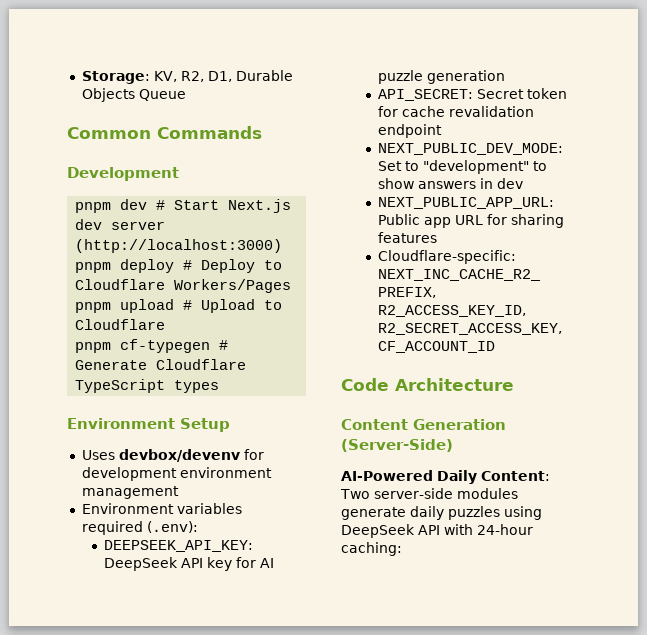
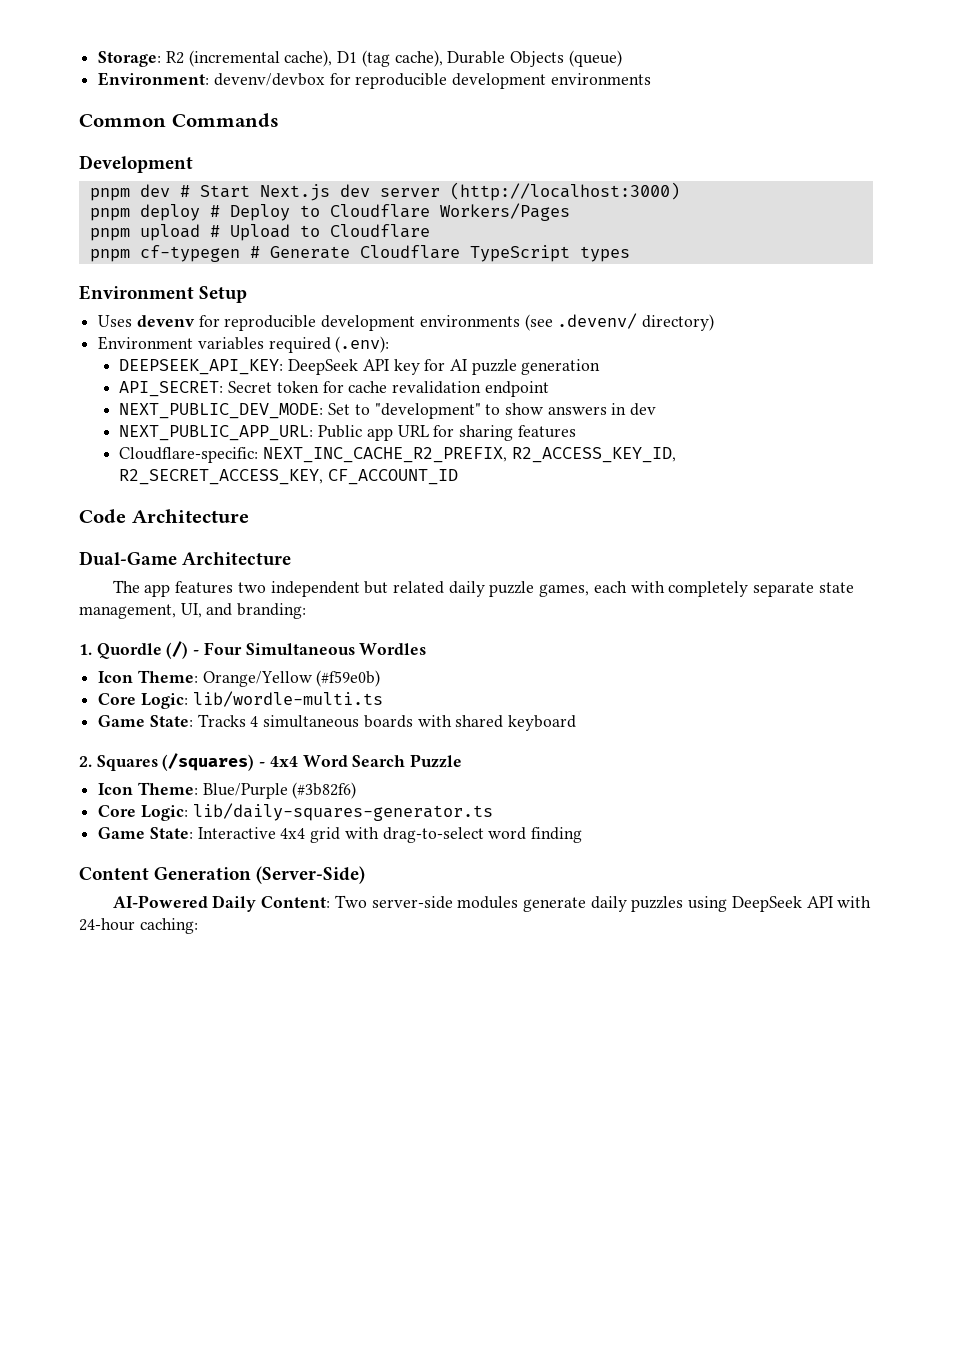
- Storage: KV, R2, D1, Durable Objects Queue
+ Storage: R2 (incremental cache), D1 (tag cache), Durable Objects (queue)
+ Environment: devenv/devbox for reproducible development environments
- Uses devbox/devenv for development environment management
+ Uses devenv for reproducible development environments (see .devenv/ directory)
+ Dual-Game Architecture
+ The app features two independent but related daily puzzle games, each with completely separate state management, UI, and branding:
+ 1. Quordle (/) - Four Simultaneous Wordles
+ Icon Theme: Orange/Yellow (#f59e0b)
+ Core Logic: lib/wordle-multi.ts
+ Game State: Tracks 4 simultaneous boards with shared keyboard
+ 2. Squares (/squares) - 4x4 Word Search Puzzle
+ Icon Theme: Blue/Purple (#3b82f6)
+ Core Logic: lib/daily-squares-generator.ts
+ Game State: Interactive 4x4 grid with drag-to-select word finding

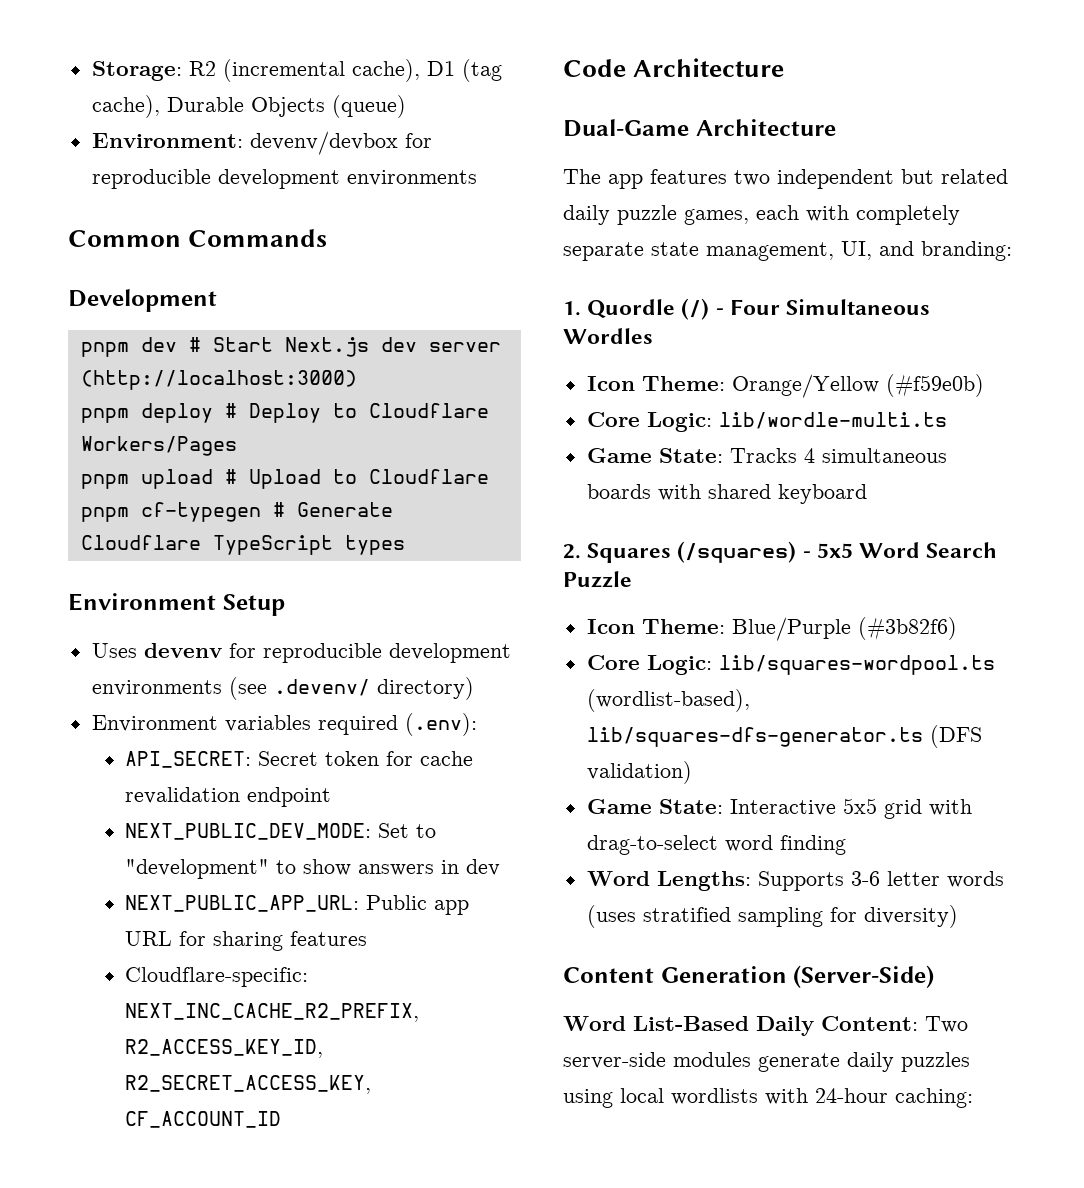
- DEEPSEEK_API_KEY: DeepSeek API key for AI puzzle generation
- 2. Squares (/squares) - 4x4 Word Search Puzzle
+ 2. Squares (/squares) - 5x5 Word Search Puzzle
- Core Logic: lib/daily-squares-generator.ts
+ Core Logic: lib/squares-wordpool.ts (wordlist-based), lib/squares-dfs-generator.ts (DFS validation)
- Game State: Interactive 4x4 grid with drag-to-select word finding
+ Game State: Interactive 5x5 grid with drag-to-select word finding
+ Word Lengths: Supports 3-6 letter words (uses stratified sampling for diversity)
- AI-Powered Daily Content: Two server-side modules generate daily puzzles using DeepSeek API with 24-hour caching:
+ Word List-Based Daily Content: Two server-side modules generate daily puzzles using local wordlists with 24-hour caching:

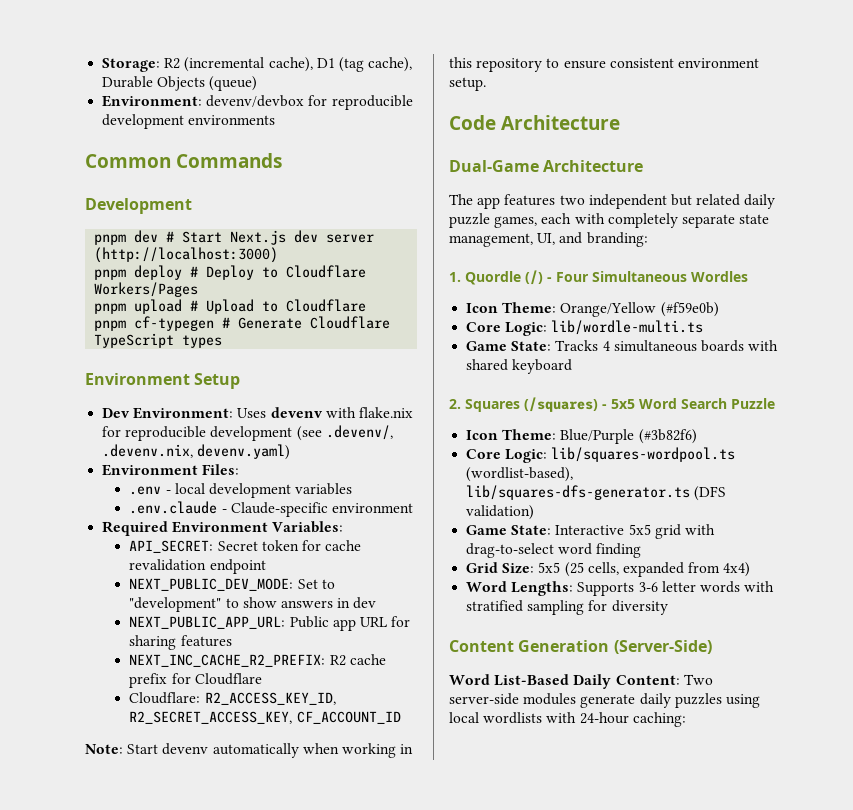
- Uses devenv for reproducible development environments (see .devenv/ directory)
- Environment variables required (.env):
+ Dev Environment: Uses devenv with flake.nix for reproducible development (see .devenv/, .devenv.nix, devenv.yaml)
+ Environment Files:
+ .env - local development variables
+ .env.claude - Claude-specific environment
+ Required Environment Variables:
- Cloudflare-specific: NEXT_INC_CACHE_R2_PREFIX, R2_ACCESS_KEY_ID, R2_SECRET_ACCESS_KEY, CF_ACCOUNT_ID
+ NEXT_INC_CACHE_R2_PREFIX: R2 cache prefix for Cloudflare
+ Cloudflare: R2_ACCESS_KEY_ID, R2_SECRET_ACCESS_KEY, CF_ACCOUNT_ID
+ Note: Start devenv automatically when working in this repository to ensure consistent environment setup.
+ Grid Size: 5x5 (25 cells, expanded from 4x4)
- Word Lengths: Supports 3-6 letter words (uses stratified sampling for diversity)
+ Word Lengths: Supports 3-6 letter words with stratified sampling for diversity

